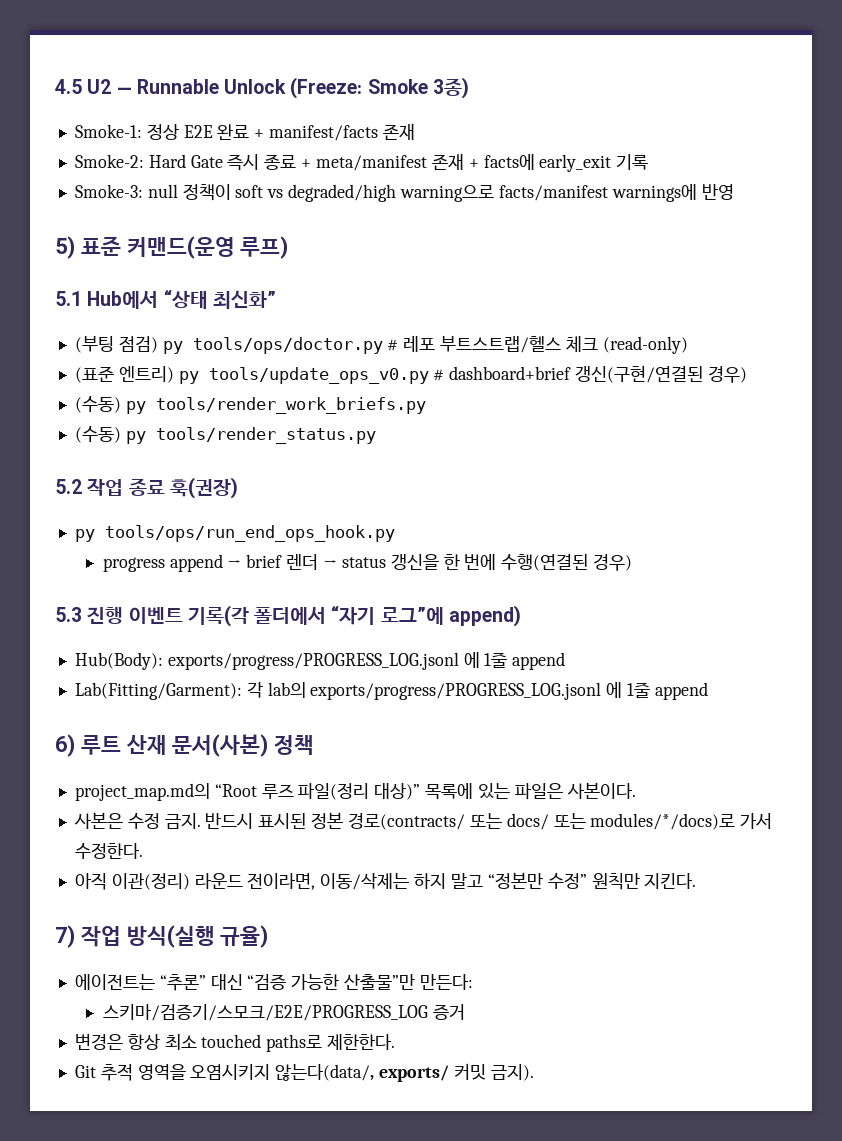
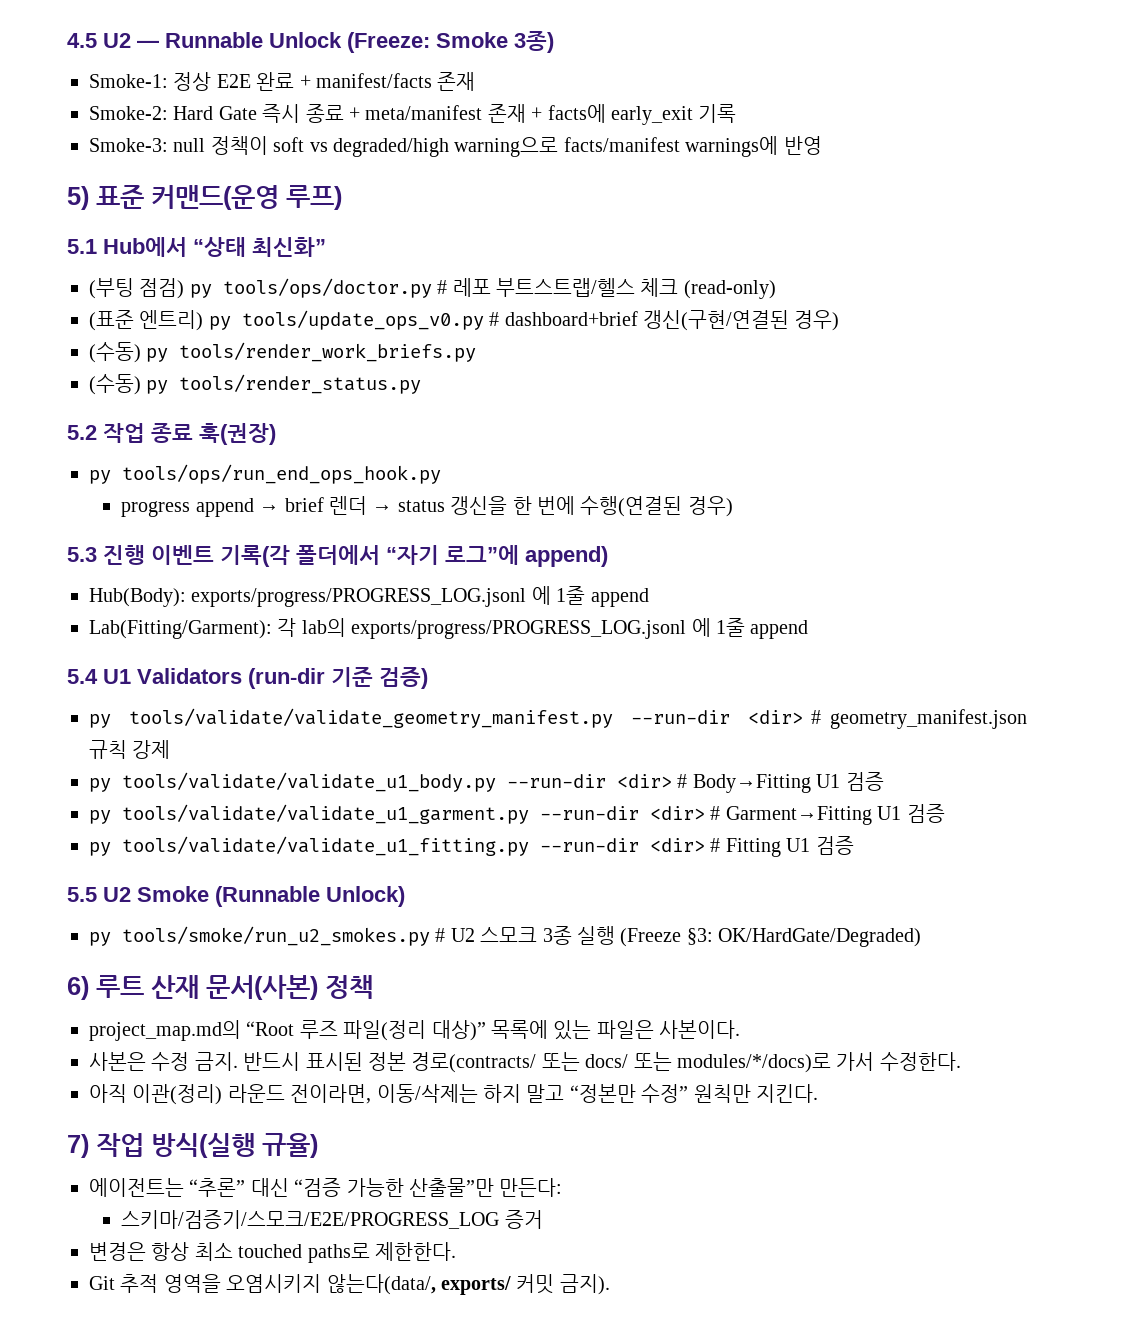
+ 5.4 U1 Validators (run-dir 기준 검증)
+ py tools/validate/validate_geometry_manifest.py --run-dir <dir> # geometry_manifest.json 규칙 강제
+ py tools/validate/validate_u1_body.py --run-dir <dir> # Body→Fitting U1 검증
+ py tools/validate/validate_u1_garment.py --run-dir <dir> # Garment→Fitting U1 검증
+ py tools/validate/validate_u1_fitting.py --run-dir <dir> # Fitting U1 검증
+ 5.5 U2 Smoke (Runnable Unlock)
+ py tools/smoke/run_u2_smokes.py # U2 스모크 3종 실행 (Freeze §3: OK/HardGate/Degraded)

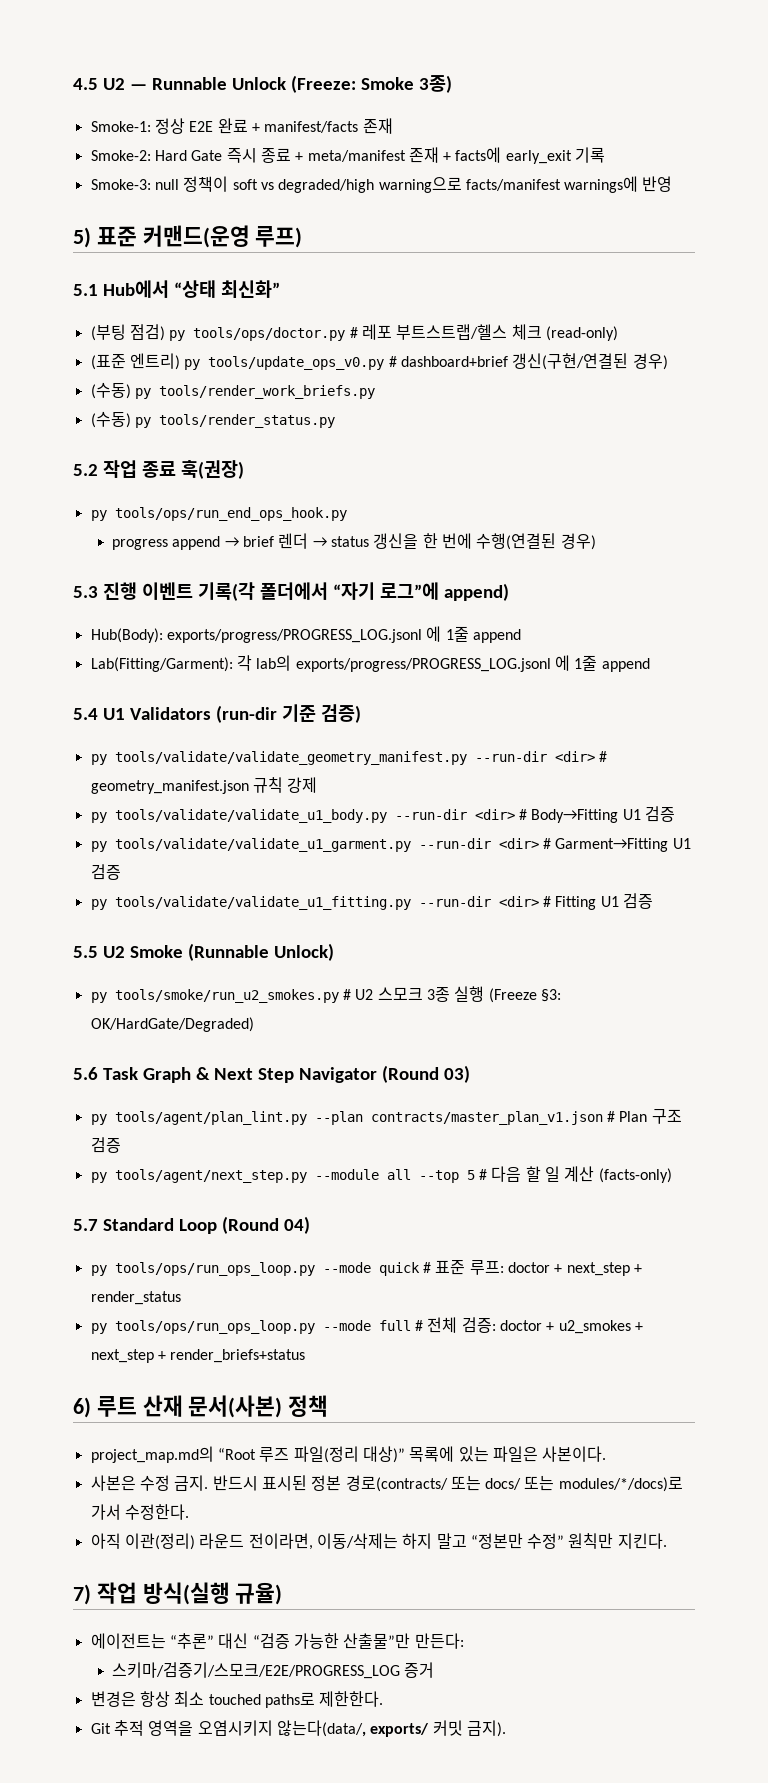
+ 5.6 Task Graph & Next Step Navigator (Round 03)
+ py tools/agent/plan_lint.py --plan contracts/master_plan_v1.json # Plan 구조 검증
+ py tools/agent/next_step.py --module all --top 5 # 다음 할 일 계산 (facts-only)
+ 5.7 Standard Loop (Round 04)
+ py tools/ops/run_ops_loop.py --mode quick # 표준 루프: doctor + next_step + render_status
+ py tools/ops/run_ops_loop.py --mode full # 전체 검증: doctor + u2_smokes + next_step + render_briefs+status

